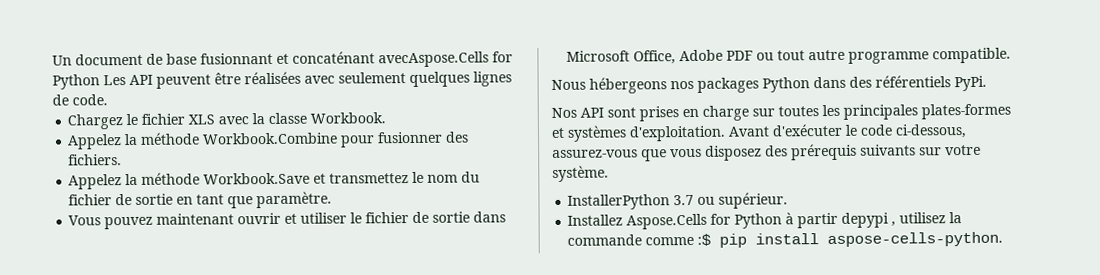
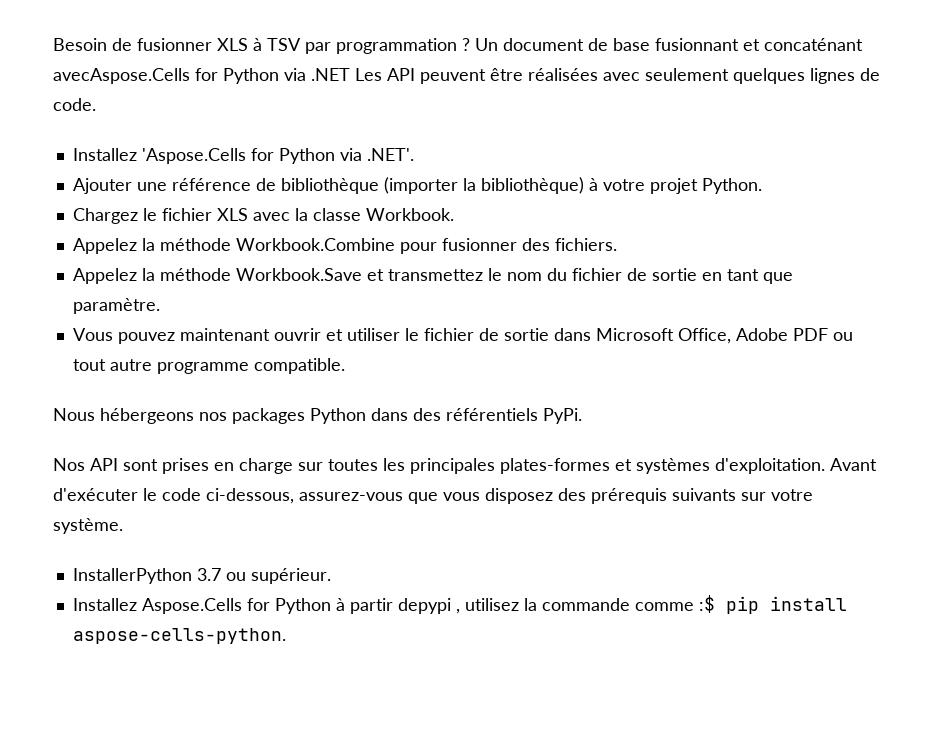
+ Besoin de fusionner XLS à TSV par programmation ?
- Un document de base fusionnant et concaténant avecAspose.Cells for Python Les API peuvent être réalisées avec seulement quelques lignes de code.
+ Un document de base fusionnant et concaténant avecAspose.Cells for Python via .NET Les API peuvent être réalisées avec seulement quelques lignes de code.
+ Installez 'Aspose.Cells for Python via .NET'.
+ Ajouter une référence de bibliothèque (importer la bibliothèque) à votre projet Python.

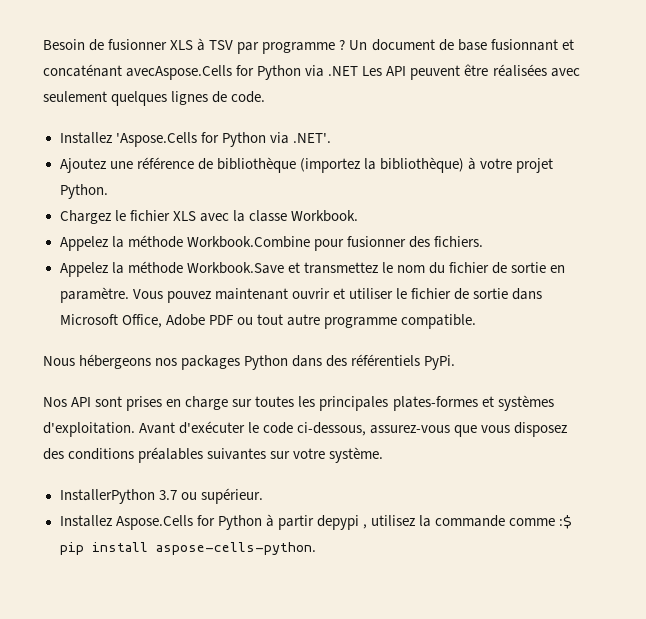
- Besoin de fusionner XLS à TSV par programmation ?
+ Besoin de fusionner XLS à TSV par programme ?
- Ajouter une référence de bibliothèque (importer la bibliothèque) à votre projet Python.
+ Ajoutez une référence de bibliothèque (importez la bibliothèque) à votre projet Python.
- Appelez la méthode Workbook.Save et transmettez le nom du fichier de sortie en tant que paramètre.
- Vous pouvez maintenant ouvrir et utiliser le fichier de sortie dans Microsoft Office, Adobe PDF ou tout autre programme compatible.
+ Appelez la méthode Workbook.Save et transmettez le nom du fichier de sortie en paramètre. Vous pouvez maintenant ouvrir et utiliser le fichier de sortie dans Microsoft Office, Adobe PDF ou tout autre programme compatible.
- Avant d'exécuter le code ci-dessous, assurez-vous que vous disposez des prérequis suivants sur votre système.
+ Avant d'exécuter le code ci-dessous, assurez-vous que vous disposez des conditions préalables suivantes sur votre système.

